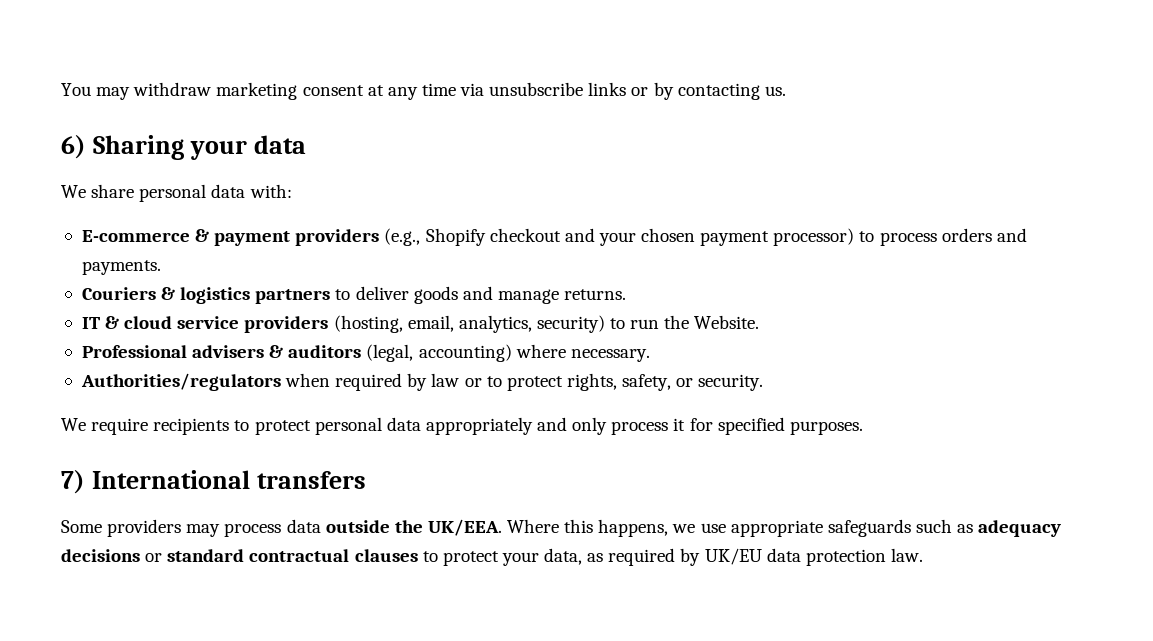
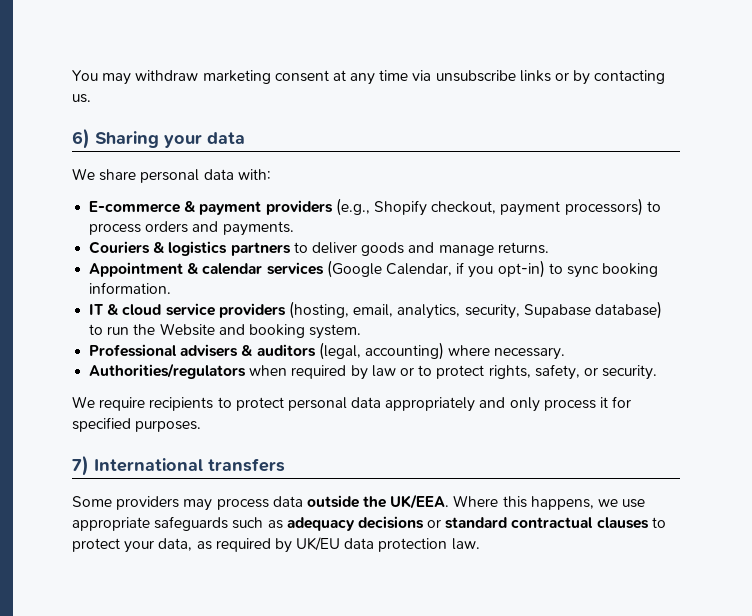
- E-commerce & payment providers (e.g., Shopify checkout and your chosen payment processor) to process orders and payments.
+ E-commerce & payment providers (e.g., Shopify checkout, payment processors) to process orders and payments.
+ Appointment & calendar services (Google Calendar, if you opt-in) to sync booking information.
- IT & cloud service providers (hosting, email, analytics, security) to run the Website.
+ IT & cloud service providers (hosting, email, analytics, security, Supabase database) to run the Website and booking system.

